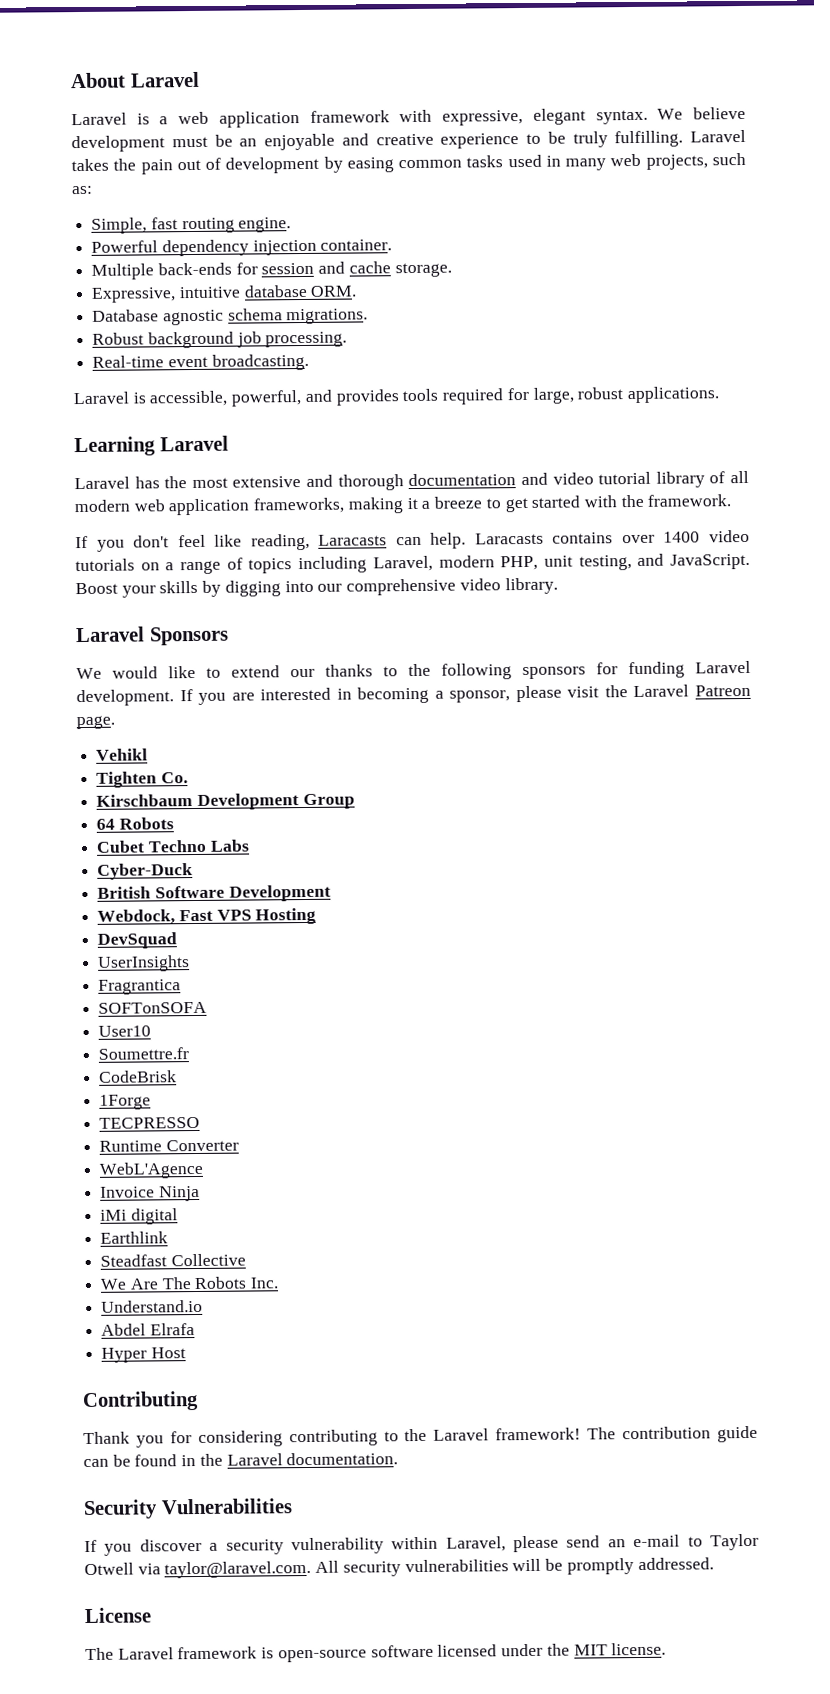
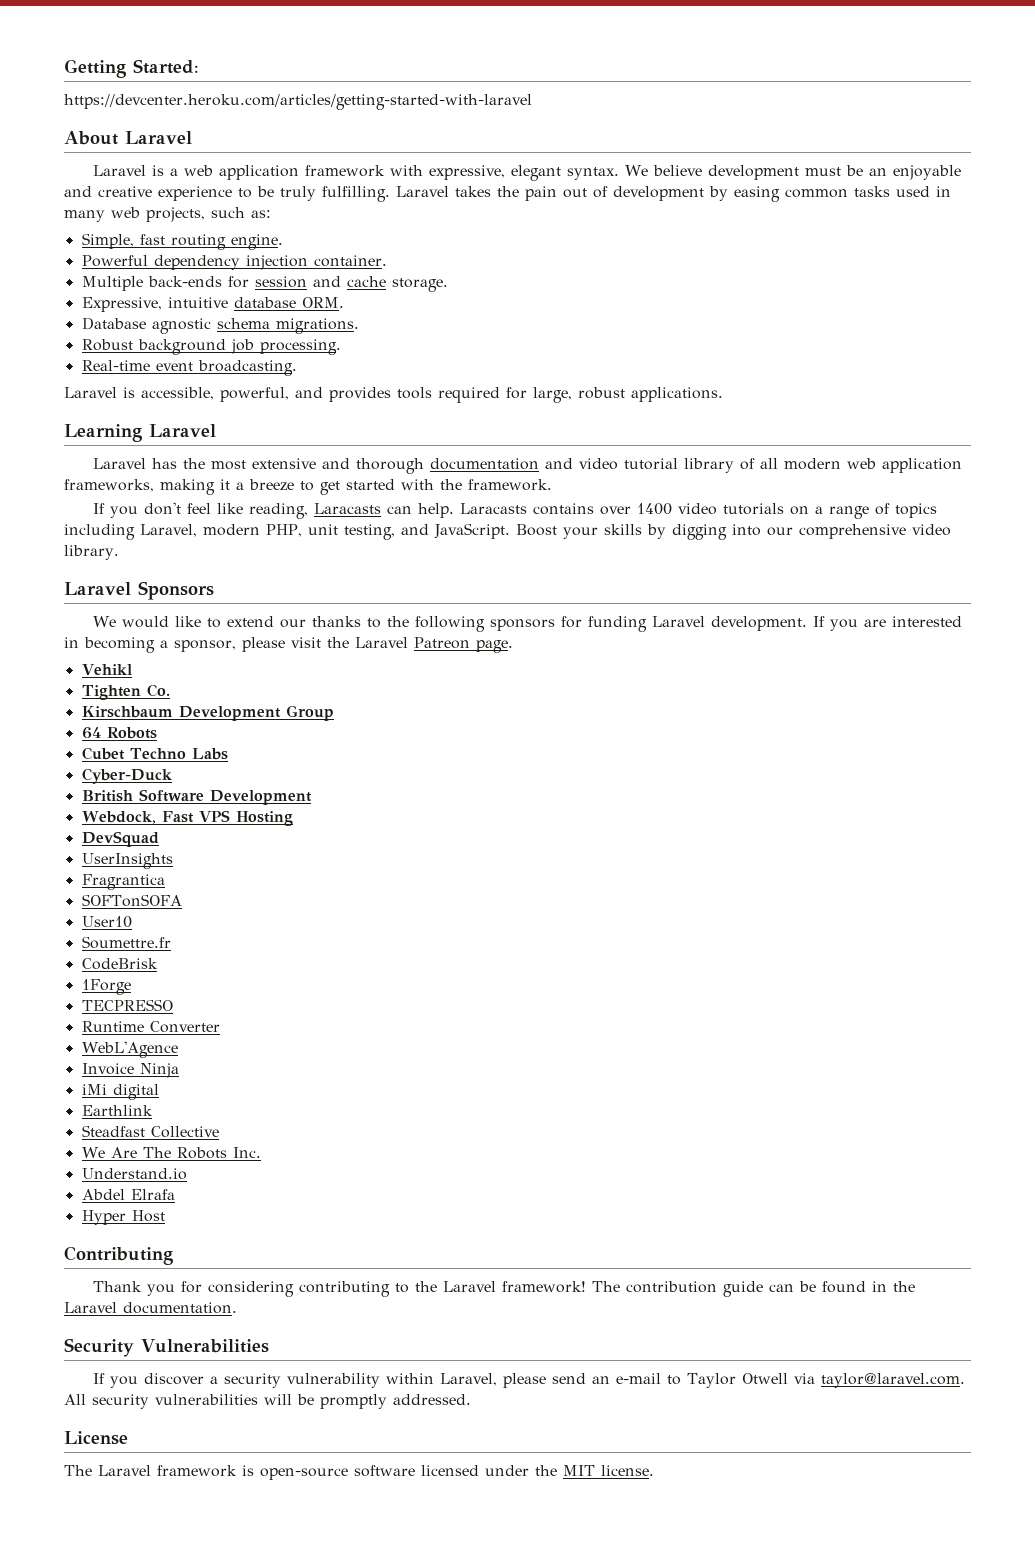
+ Getting Started:
+ https://devcenter.heroku.com/articles/getting-started-with-laravel

